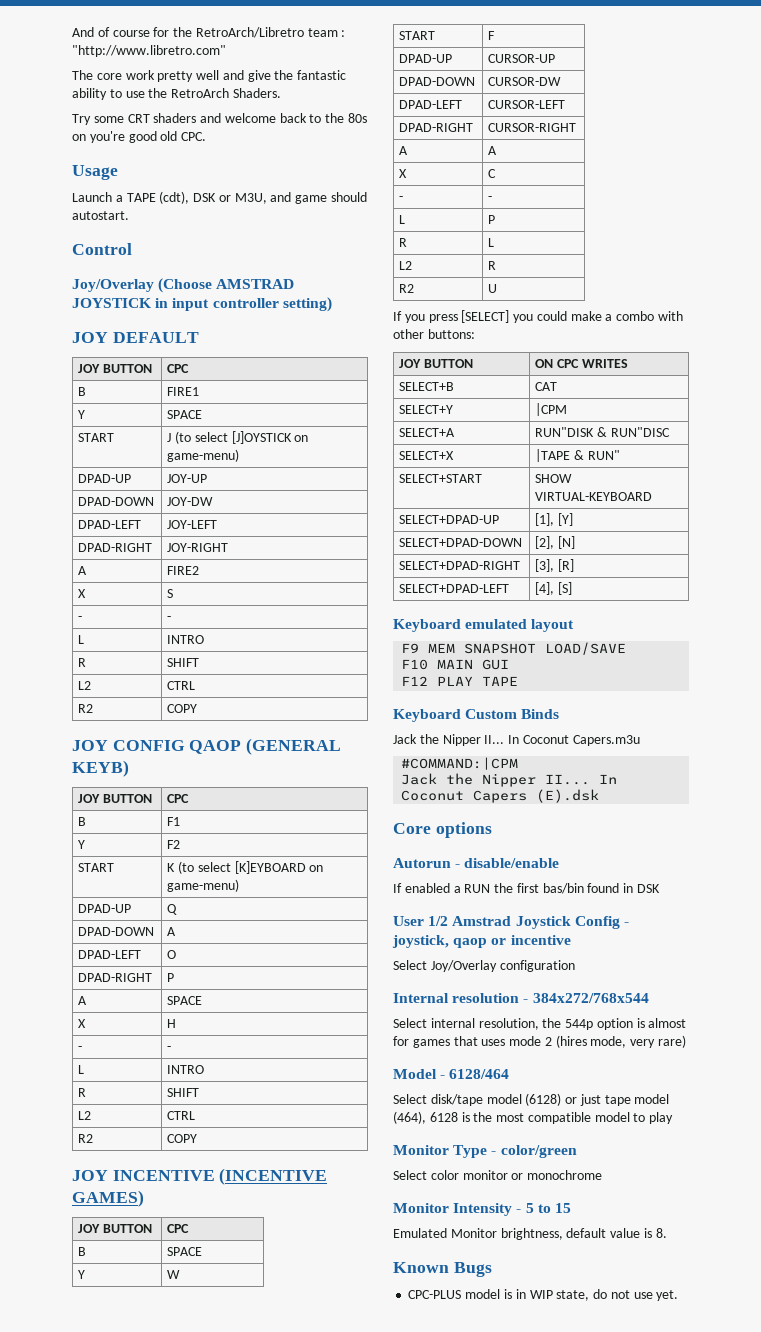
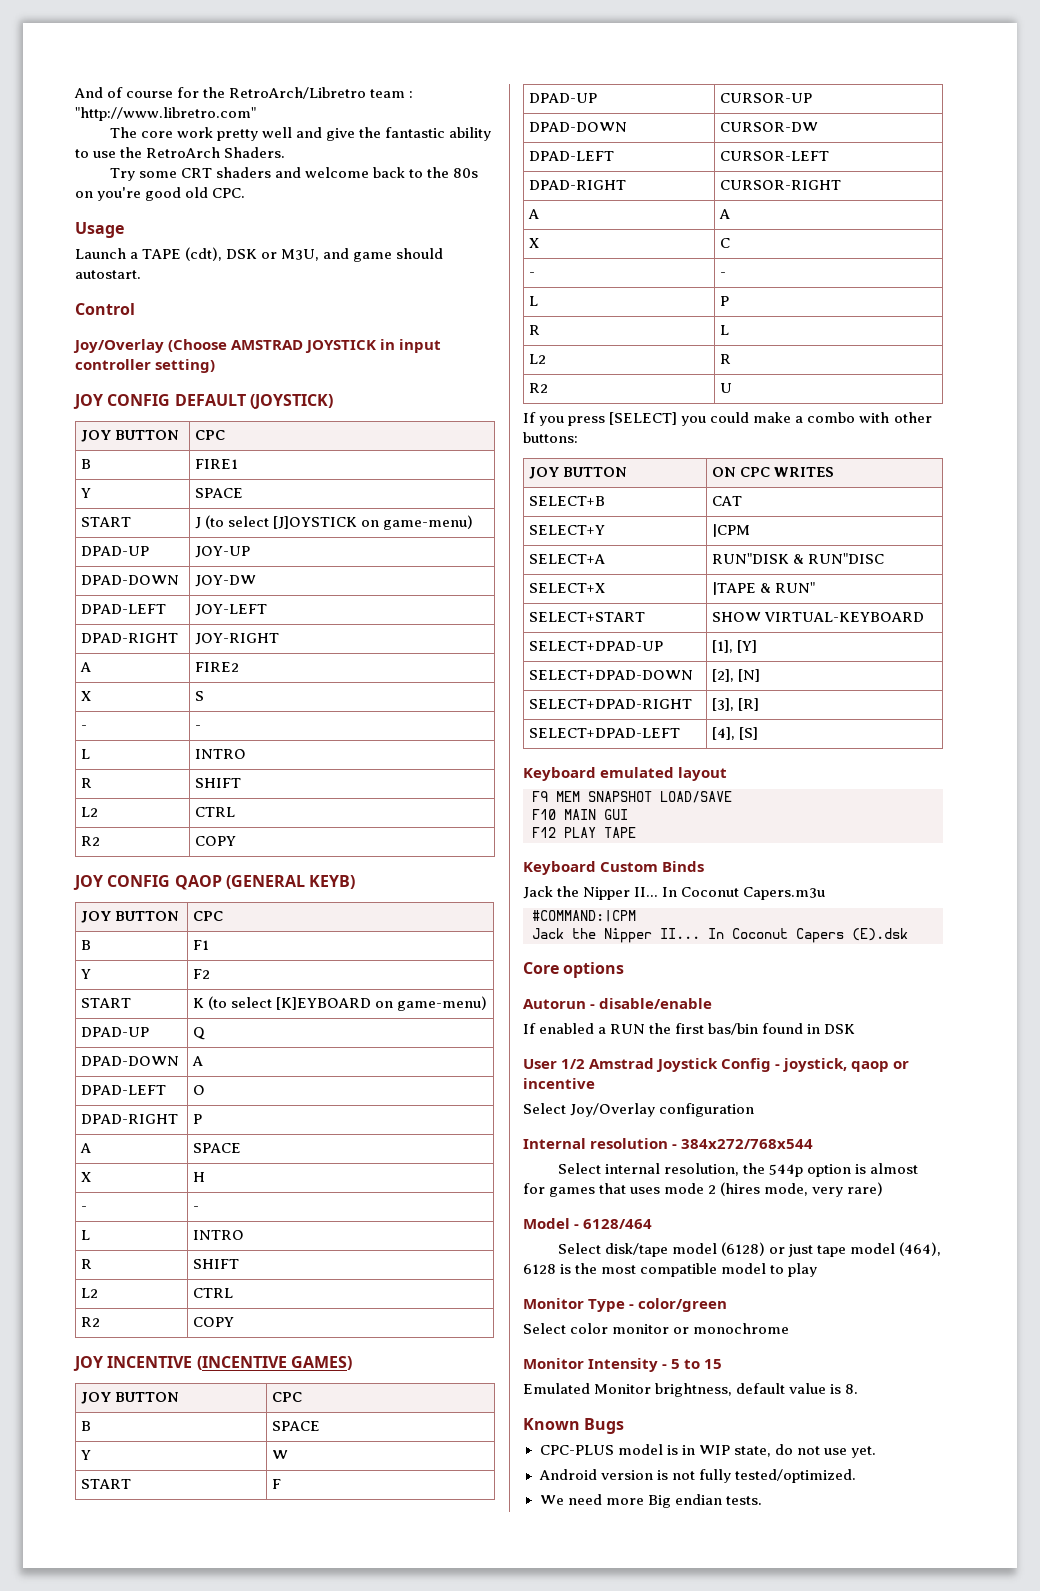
- JOY DEFAULT
+ JOY CONFIG DEFAULT (JOYSTICK)
+ Android version is not fully tested/optimized.
+ We need more Big endian tests.

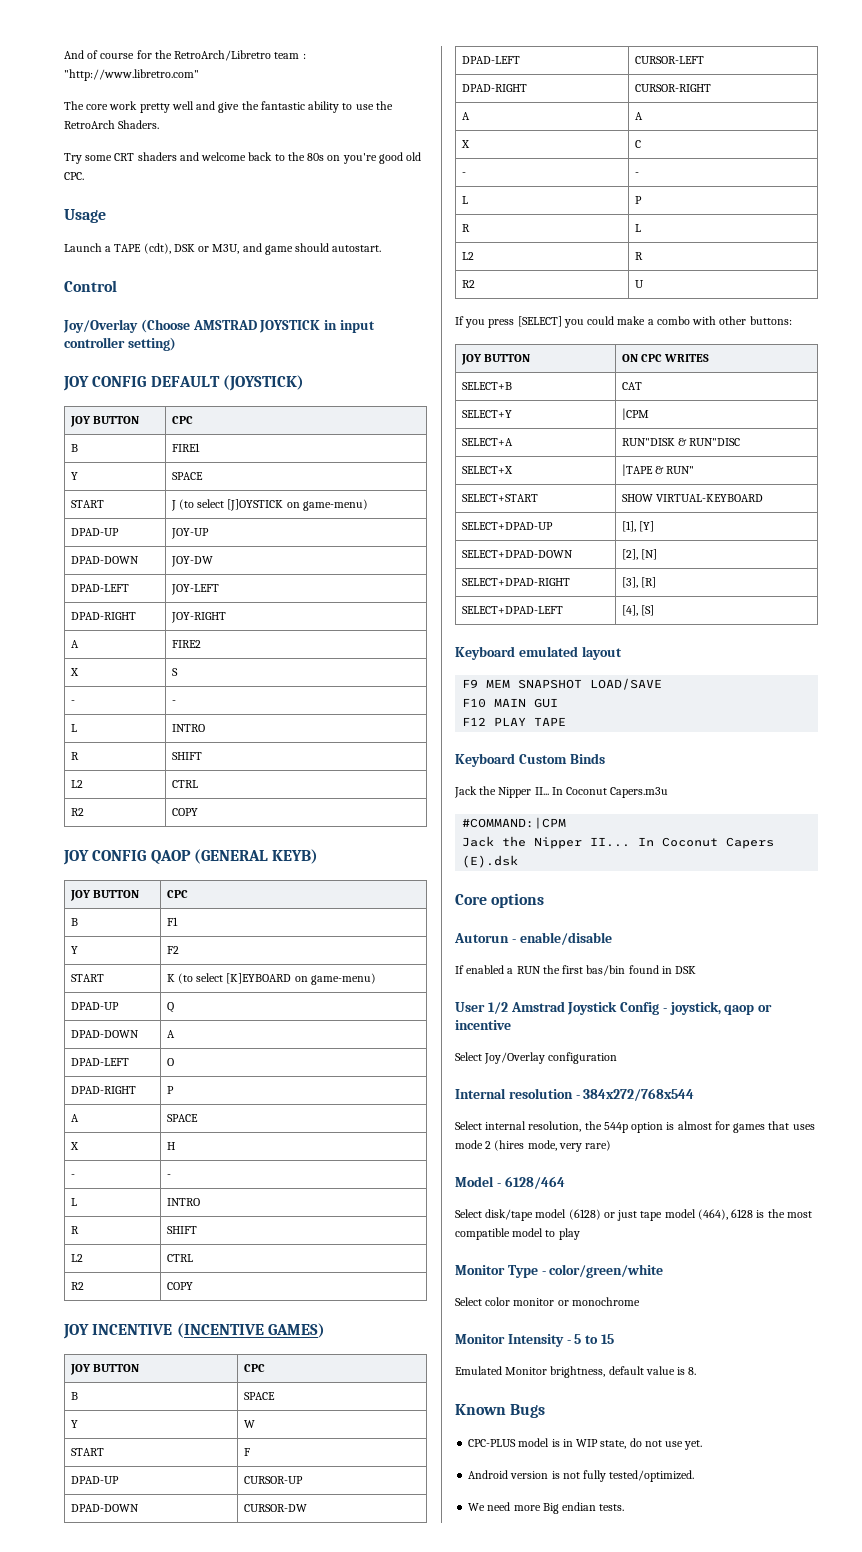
- Autorun - disable/enable
+ Autorun - enable/disable
- Monitor Type - color/green
+ Monitor Type - color/green/white

